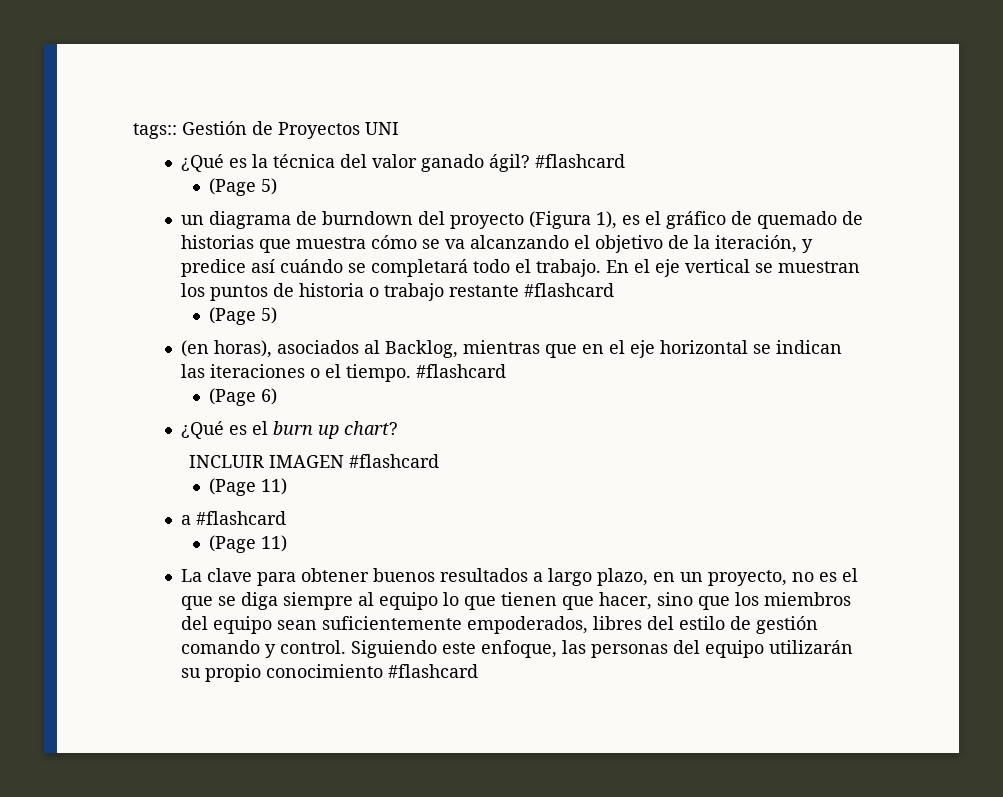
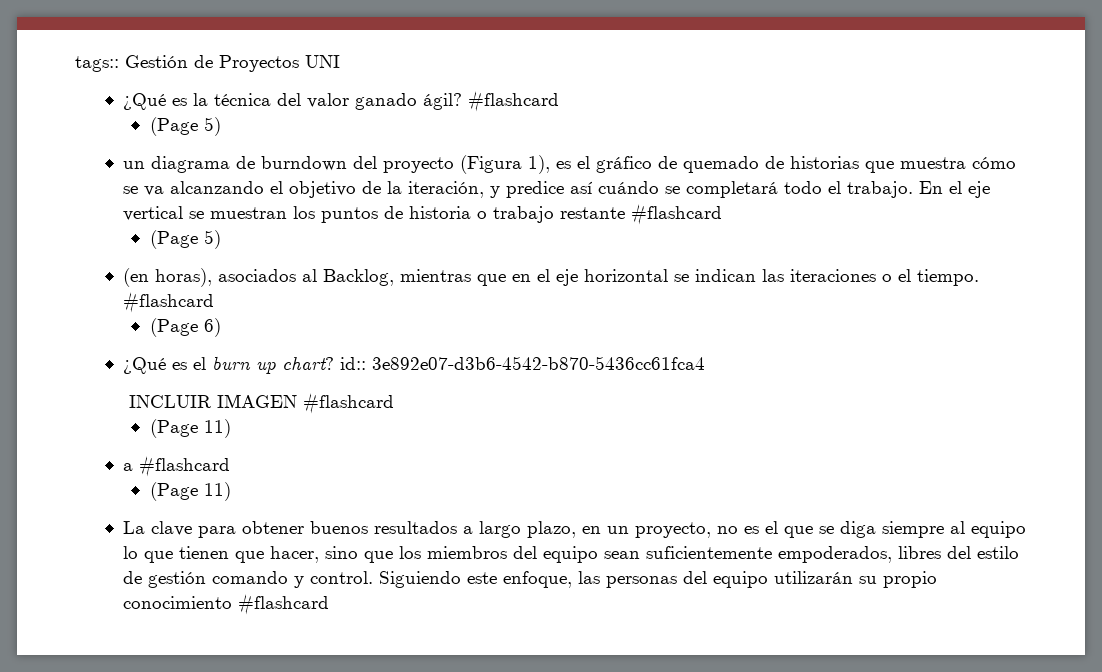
- ¿Qué es el burn up chart?
+ ¿Qué es el burn up chart? id:: 3e892e07-d3b6-4542-b870-5436cc61fca4

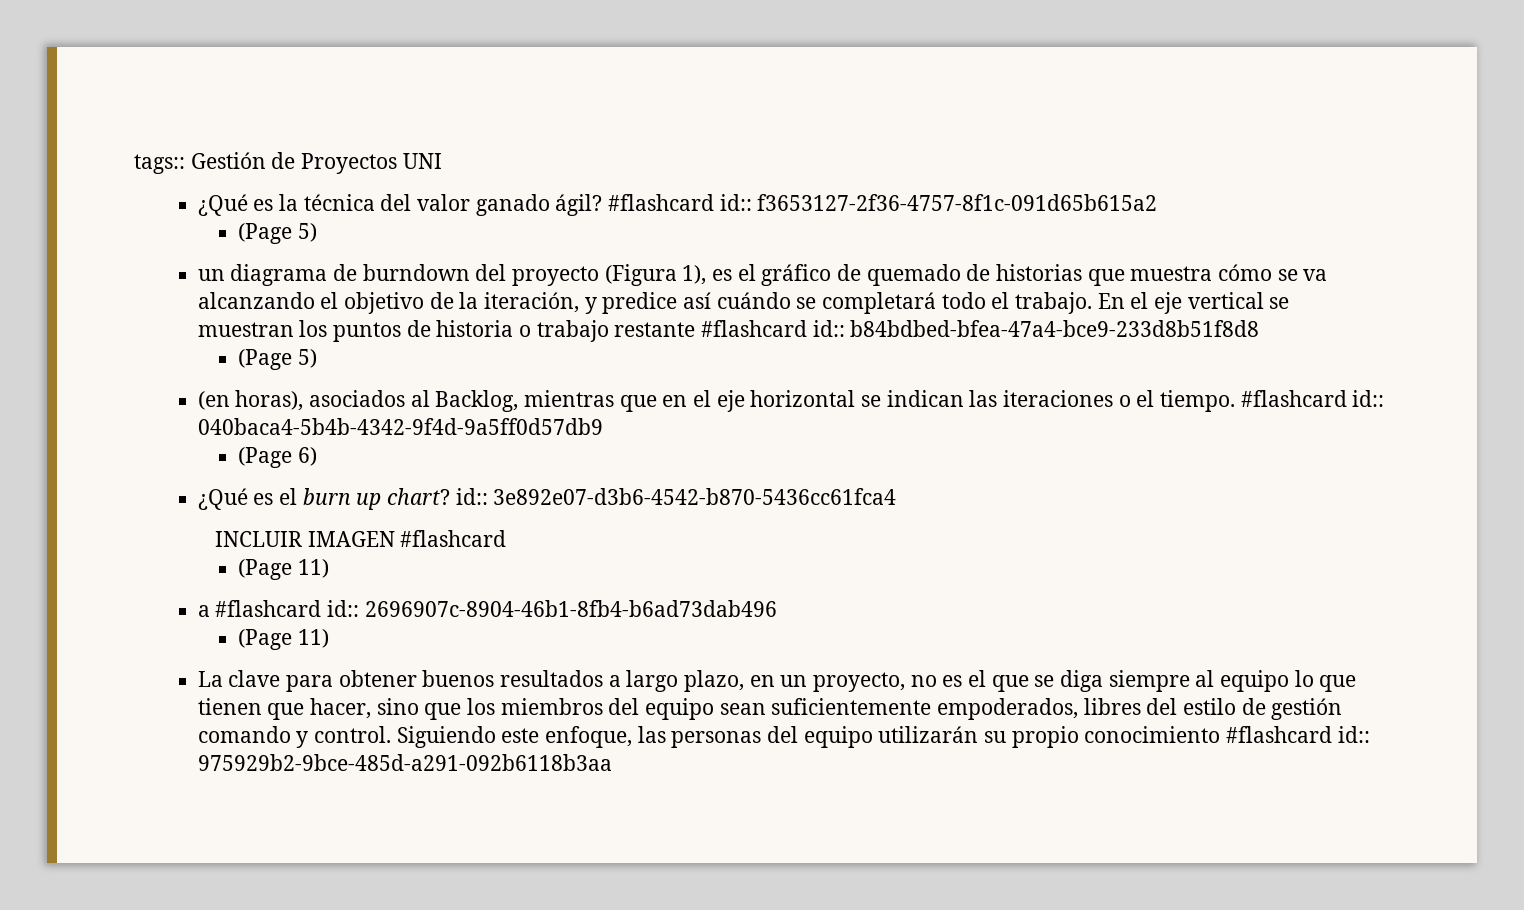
- ¿Qué es la técnica del valor ganado ágil? #flashcard
+ ¿Qué es la técnica del valor ganado ágil? #flashcard id:: f3653127-2f36-4757-8f1c-091d65b615a2
- En el eje vertical se muestran los puntos de historia o trabajo restante #flashcard
+ En el eje vertical se muestran los puntos de historia o trabajo restante #flashcard id:: b84bdbed-bfea-47a4-bce9-233d8b51f8d8
- (en horas), asociados al Backlog, mientras que en el eje horizontal se indican las iteraciones o el tiempo. #flashcard
+ (en horas), asociados al Backlog, mientras que en el eje horizontal se indican las iteraciones o el tiempo. #flashcard id:: 040baca4-5b4b-4342-9f4d-9a5ff0d57db9
- a #flashcard
+ a #flashcard id:: 2696907c-8904-46b1-8fb4-b6ad73dab496
- Siguiendo este enfoque, las personas del equipo utilizarán su propio conocimiento #flashcard
+ Siguiendo este enfoque, las personas del equipo utilizarán su propio conocimiento #flashcard id:: 975929b2-9bce-485d-a291-092b6118b3aa

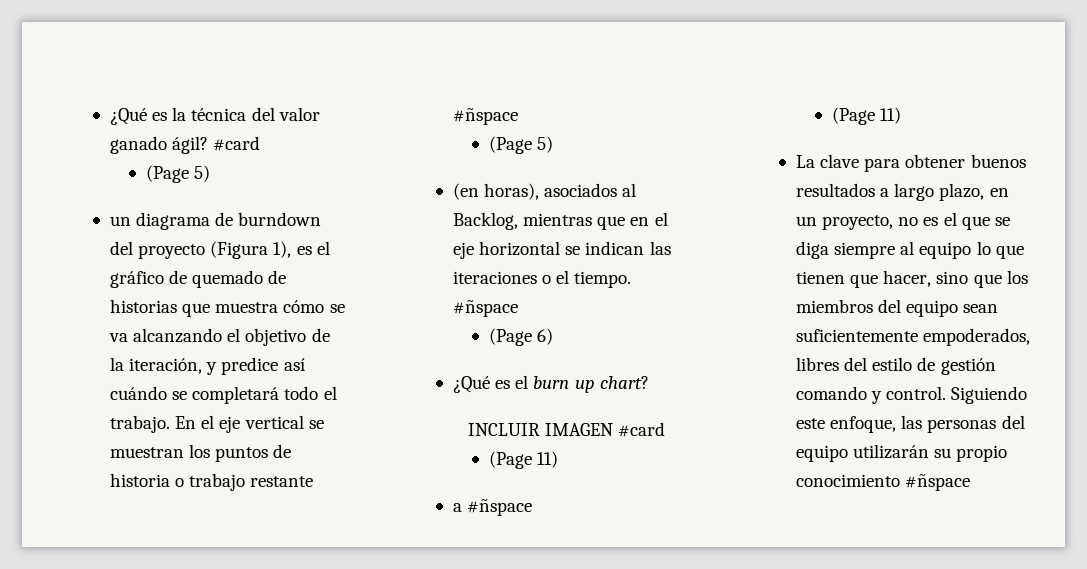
- tags:: Gestión de Proyectos UNI
- ¿Qué es la técnica del valor ganado ágil? #flashcard id:: f3653127-2f36-4757-8f1c-091d65b615a2
+ ¿Qué es la técnica del valor ganado ágil? #card
- En el eje vertical se muestran los puntos de historia o trabajo restante #flashcard id:: b84bdbed-bfea-47a4-bce9-233d8b51f8d8
+ En el eje vertical se muestran los puntos de historia o trabajo restante #ñspace
- (en horas), asociados al Backlog, mientras que en el eje horizontal se indican las iteraciones o el tiempo. #flashcard id:: 040baca4-5b4b-4342-9f4d-9a5ff0d57db9
+ (en horas), asociados al Backlog, mientras que en el eje horizontal se indican las iteraciones o el tiempo. #ñspace
- ¿Qué es el burn up chart? id:: 3e892e07-d3b6-4542-b870-5436cc61fca4
+ ¿Qué es el burn up chart?
- INCLUIR IMAGEN #flashcard
+ INCLUIR IMAGEN #card
- a #flashcard id:: 2696907c-8904-46b1-8fb4-b6ad73dab496
+ a #ñspace
- Siguiendo este enfoque, las personas del equipo utilizarán su propio conocimiento #flashcard id:: 975929b2-9bce-485d-a291-092b6118b3aa
+ Siguiendo este enfoque, las personas del equipo utilizarán su propio conocimiento #ñspace

